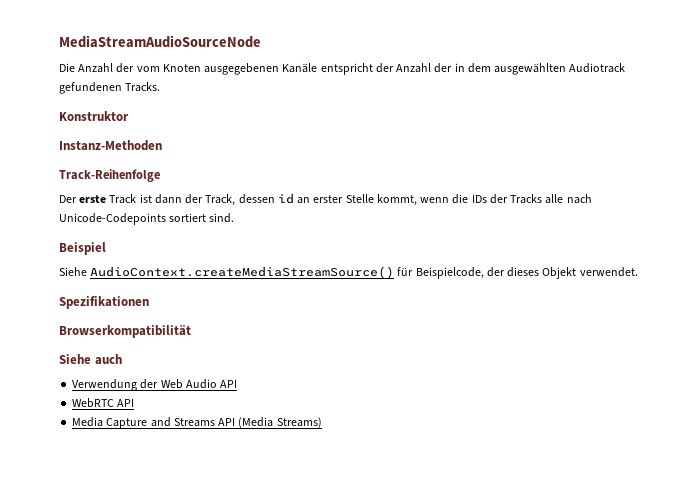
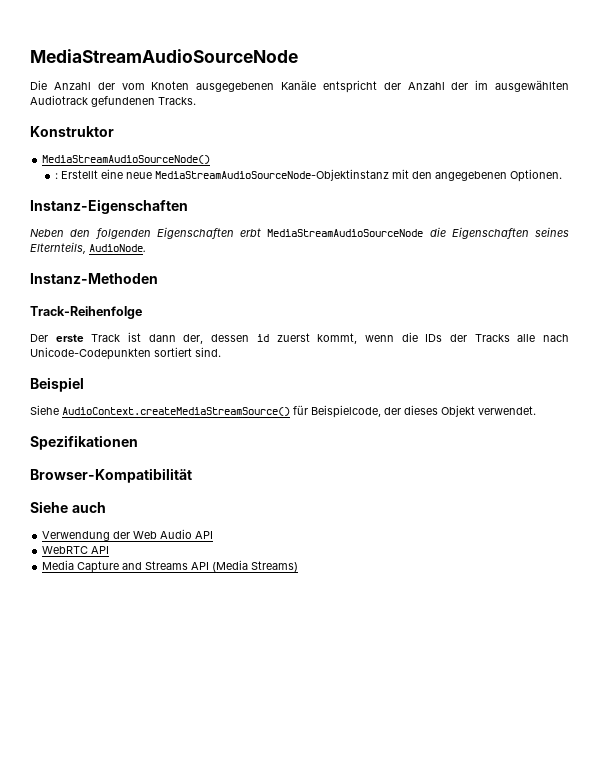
- Die Anzahl der vom Knoten ausgegebenen Kanäle entspricht der Anzahl der in dem ausgewählten Audiotrack gefundenen Tracks.
+ Die Anzahl der vom Knoten ausgegebenen Kanäle entspricht der Anzahl der im ausgewählten Audiotrack gefundenen Tracks.
+ MediaStreamAudioSourceNode()
+ : Erstellt eine neue MediaStreamAudioSourceNode-Objektinstanz mit den angegebenen Optionen.
+ Instanz-Eigenschaften
+ Neben den folgenden Eigenschaften erbt MediaStreamAudioSourceNode die Eigenschaften seines Elternteils, AudioNode.
- Der erste Track ist dann der Track, dessen id an erster Stelle kommt, wenn die IDs der Tracks alle nach Unicode-Codepoints sortiert sind.
+ Der erste Track ist dann der, dessen id zuerst kommt, wenn die IDs der Tracks alle nach Unicode-Codepunkten sortiert sind.
- Browserkompatibilität
+ Browser-Kompatibilität

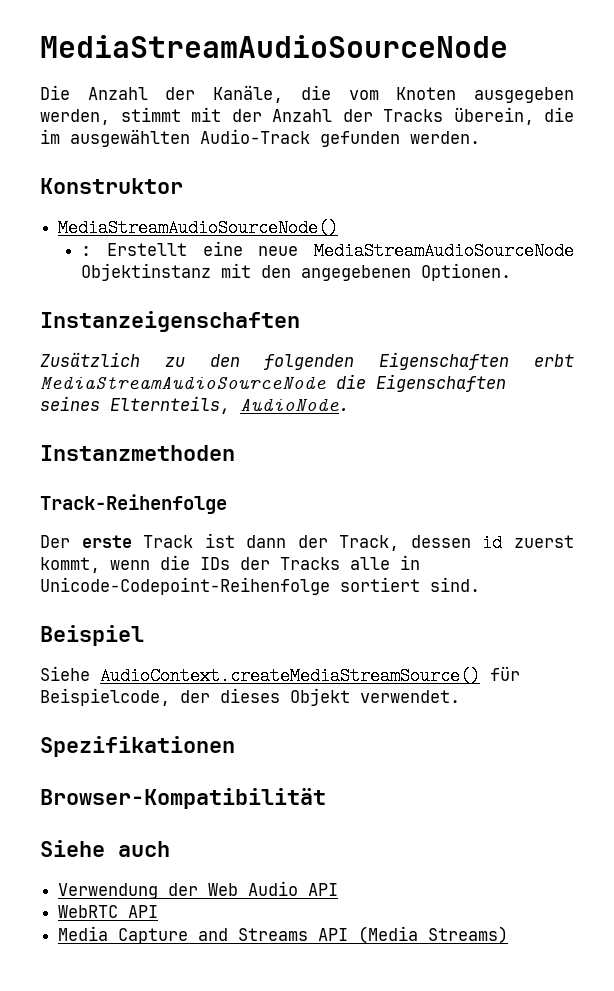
- Die Anzahl der vom Knoten ausgegebenen Kanäle entspricht der Anzahl der im ausgewählten Audiotrack gefundenen Tracks.
+ Die Anzahl der Kanäle, die vom Knoten ausgegeben werden, stimmt mit der Anzahl der Tracks überein, die im ausgewählten Audio-Track gefunden werden.
- : Erstellt eine neue MediaStreamAudioSourceNode-Objektinstanz mit den angegebenen Optionen.
+ : Erstellt eine neue MediaStreamAudioSourceNode Objektinstanz mit den angegebenen Optionen.
- Instanz-Eigenschaften
- Neben den folgenden Eigenschaften erbt MediaStreamAudioSourceNode die Eigenschaften seines Elternteils, AudioNode.
+ Instanzeigenschaften
+ Zusätzlich zu den folgenden Eigenschaften erbt MediaStreamAudioSourceNode die Eigenschaften seines Elternteils, AudioNode.
- Instanz-Methoden
+ Instanzmethoden
- Der erste Track ist dann der, dessen id zuerst kommt, wenn die IDs der Tracks alle nach Unicode-Codepunkten sortiert sind.
+ Der erste Track ist dann der Track, dessen id zuerst kommt, wenn die IDs der Tracks alle in Unicode-Codepoint-Reihenfolge sortiert sind.

